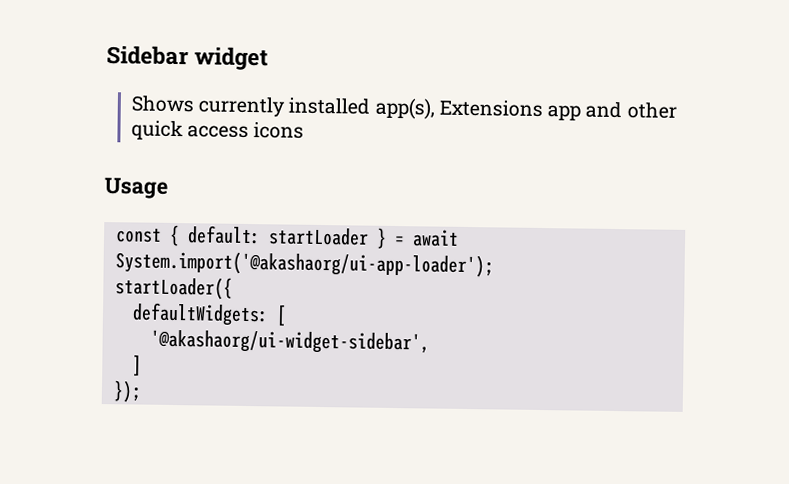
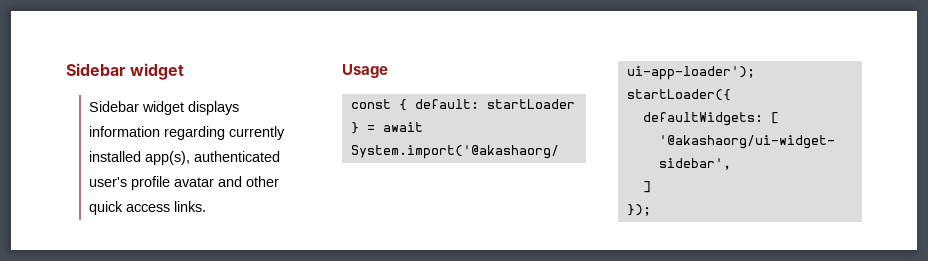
- Shows currently installed app(s), Extensions app and other quick access icons
+ Sidebar widget displays information regarding currently installed app(s), authenticated user's profile avatar and other quick access links.

